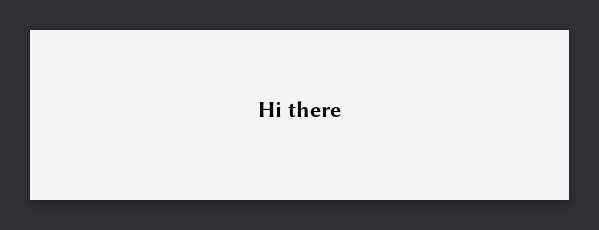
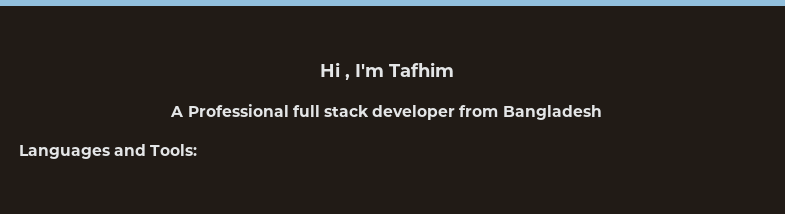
- Hi there
+ Hi , I'm Tafhim
+ A Professional full stack developer from Bangladesh
+ Languages and Tools:

